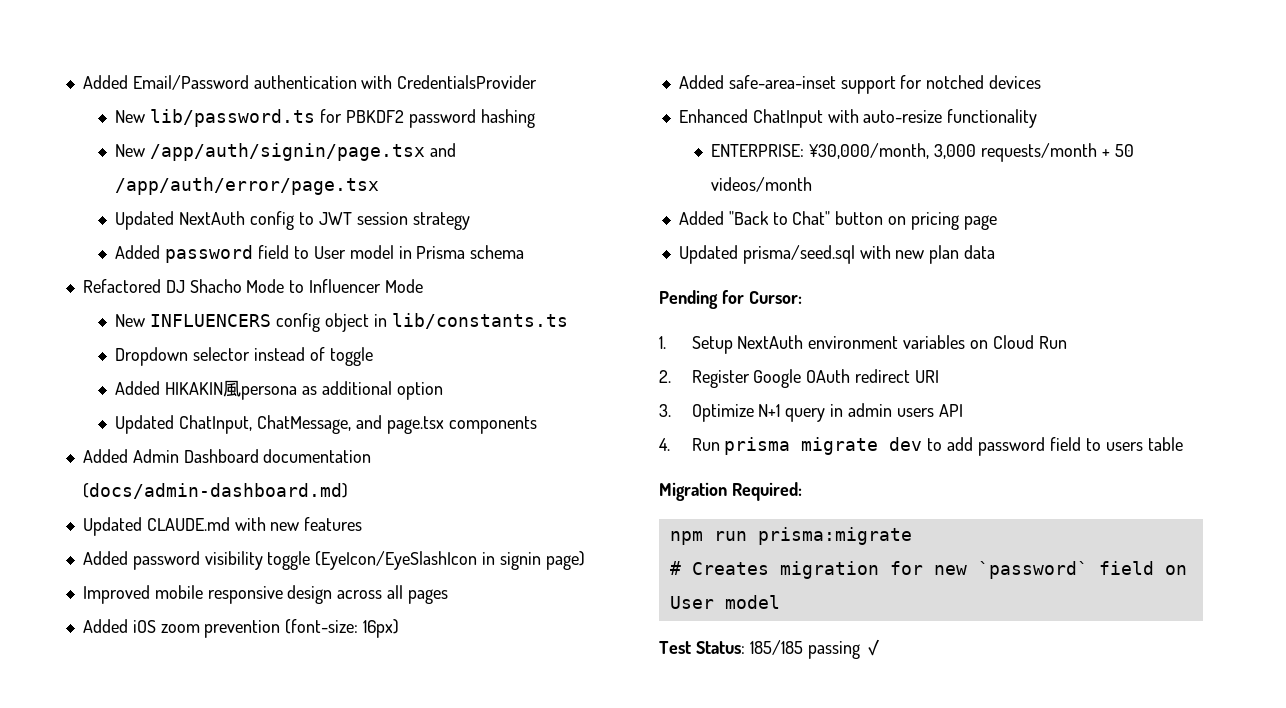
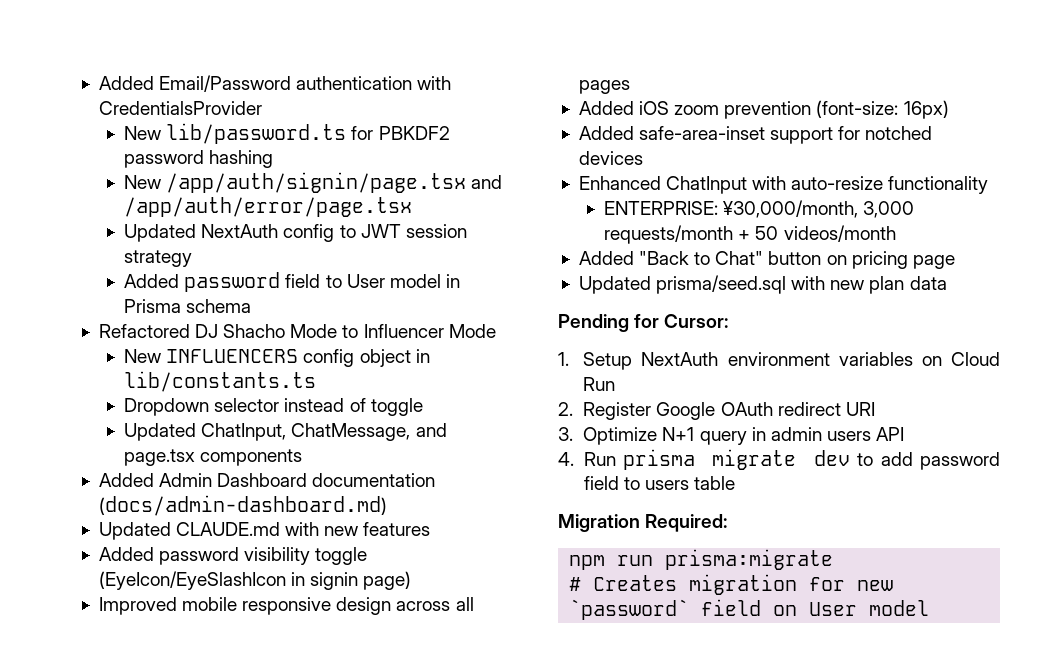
- Added HIKAKIN風persona as additional option
- Test Status: 185/185 passing ✓

